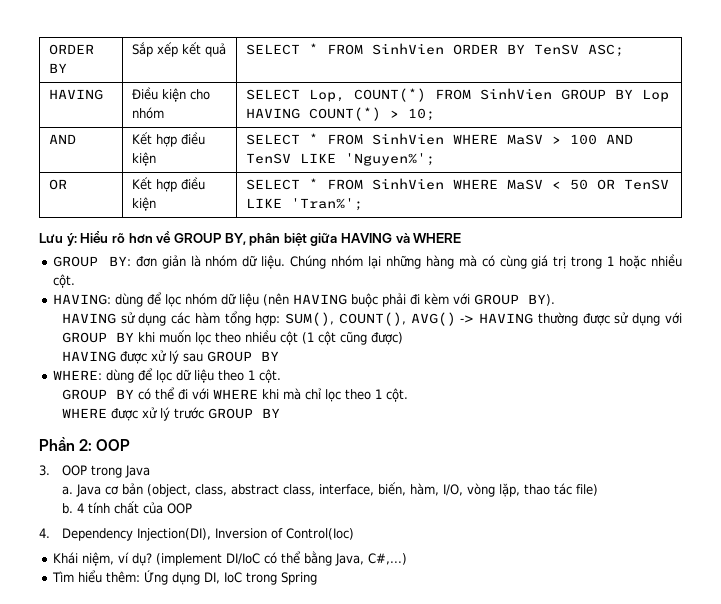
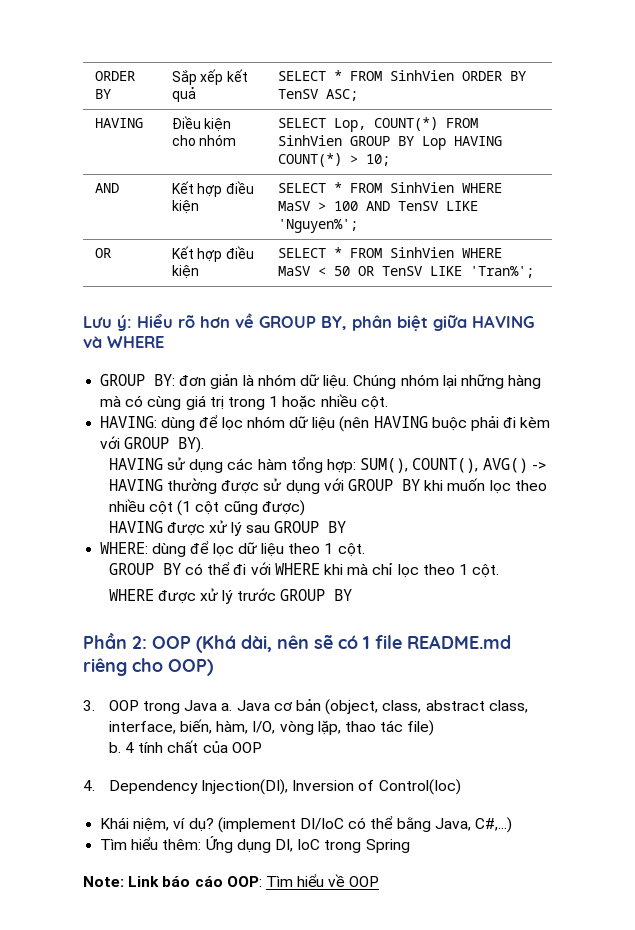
- Phần 2: OOP
+ Phần 2: OOP (Khá dài, nên sẽ có 1 file README.md riêng cho OOP)
- 3. OOP trong Java
- a.
+ 3. OOP trong Java a.
+ Note: Link báo cáo OOP: Tìm hiểu về OOP

